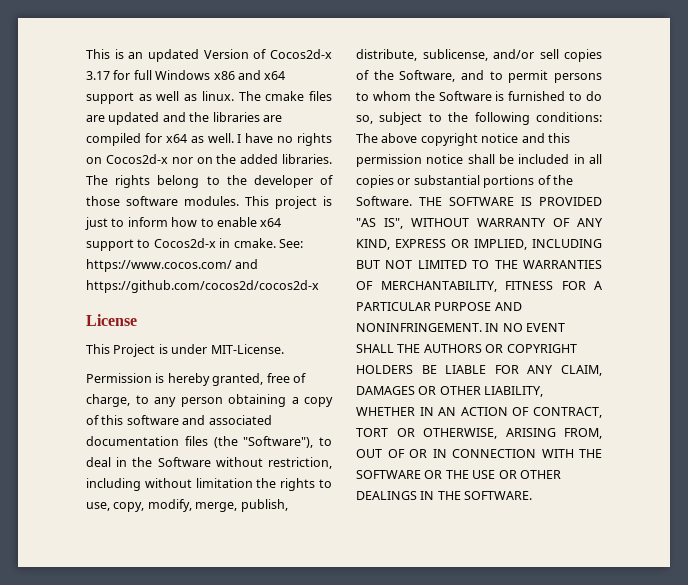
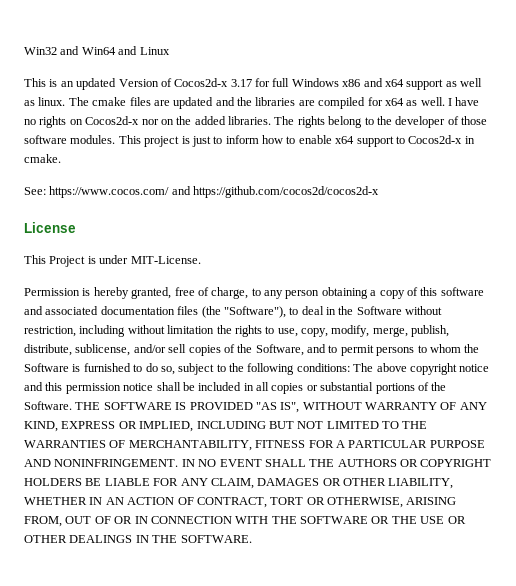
+ Win32 and Win64 and Linux
- This project is just to inform how to enable x64 support to Cocos2d-x in cmake. See: https://www.cocos.com/ and https://github.com/cocos2d/cocos2d-x
+ This project is just to inform how to enable x64 support to Cocos2d-x in cmake.
+ See: https://www.cocos.com/ and https://github.com/cocos2d/cocos2d-x

